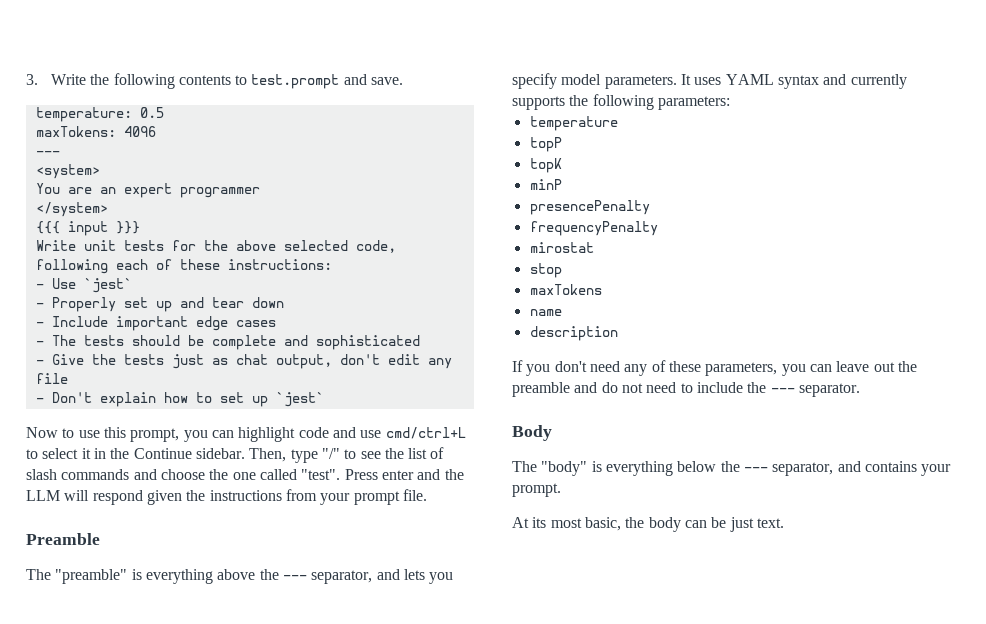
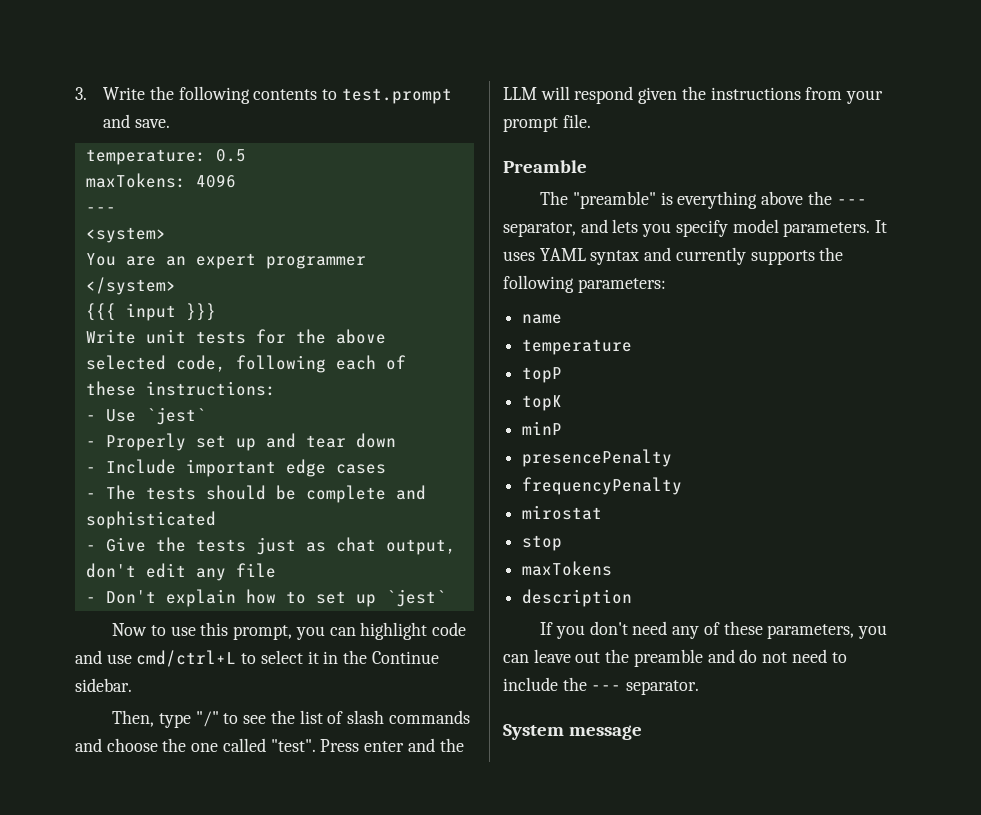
- Now to use this prompt, you can highlight code and use cmd/ctrl+L to select it in the Continue sidebar. Then, type "/" to see the list of slash commands and choose the one called "test".
+ Now to use this prompt, you can highlight code and use cmd/ctrl+L to select it in the Continue sidebar.
+ Then, type "/" to see the list of slash commands and choose the one called "test".
+ name
- name
- Body
- The "body" is everything below the --- separator, and contains your prompt.
- At its most basic, the body can be just text.
+ System message

